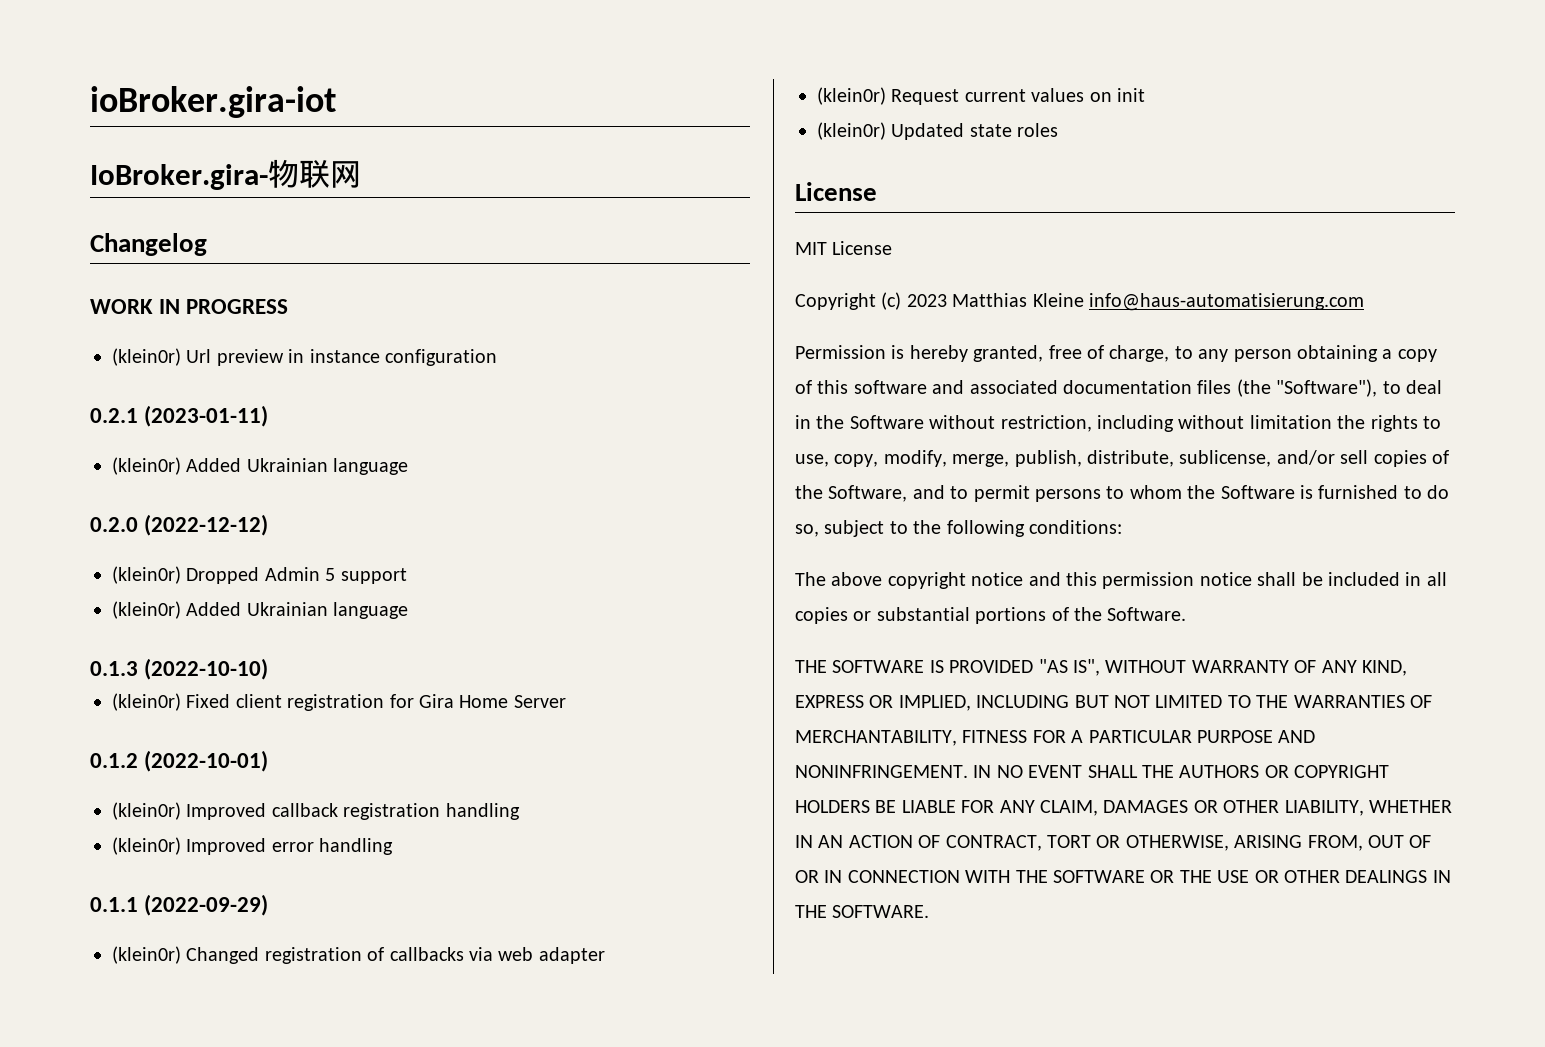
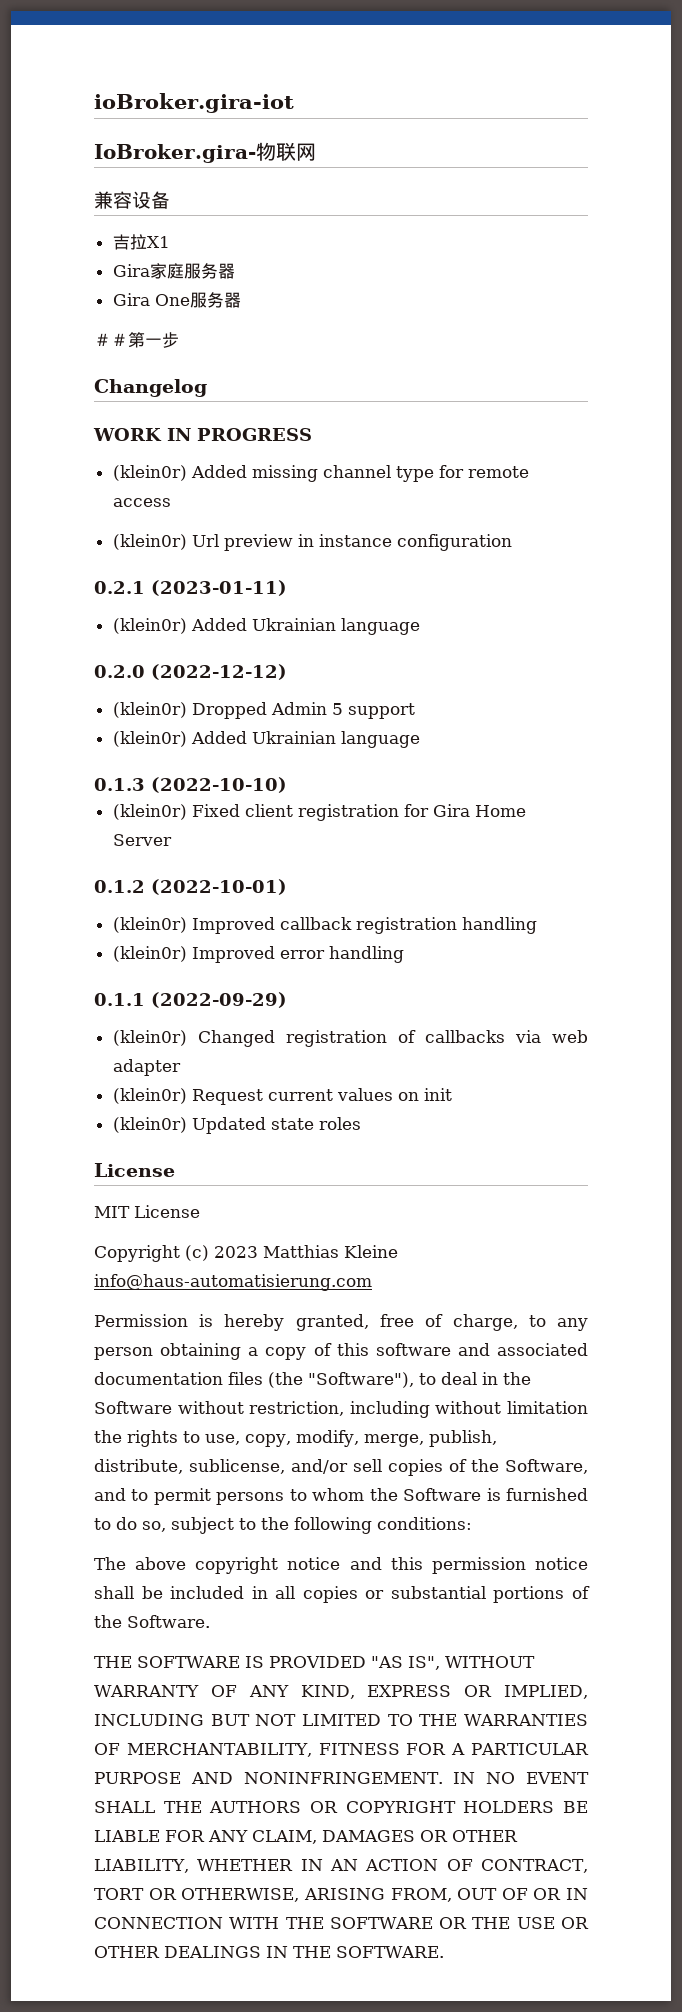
+ 兼容设备
+ 吉拉X1
+ Gira家庭服务器
+ Gira One服务器
+ ＃＃第一步
  Changelog
  WORK IN PROGRESS
+ (klein0r) Added missing channel type for remote access

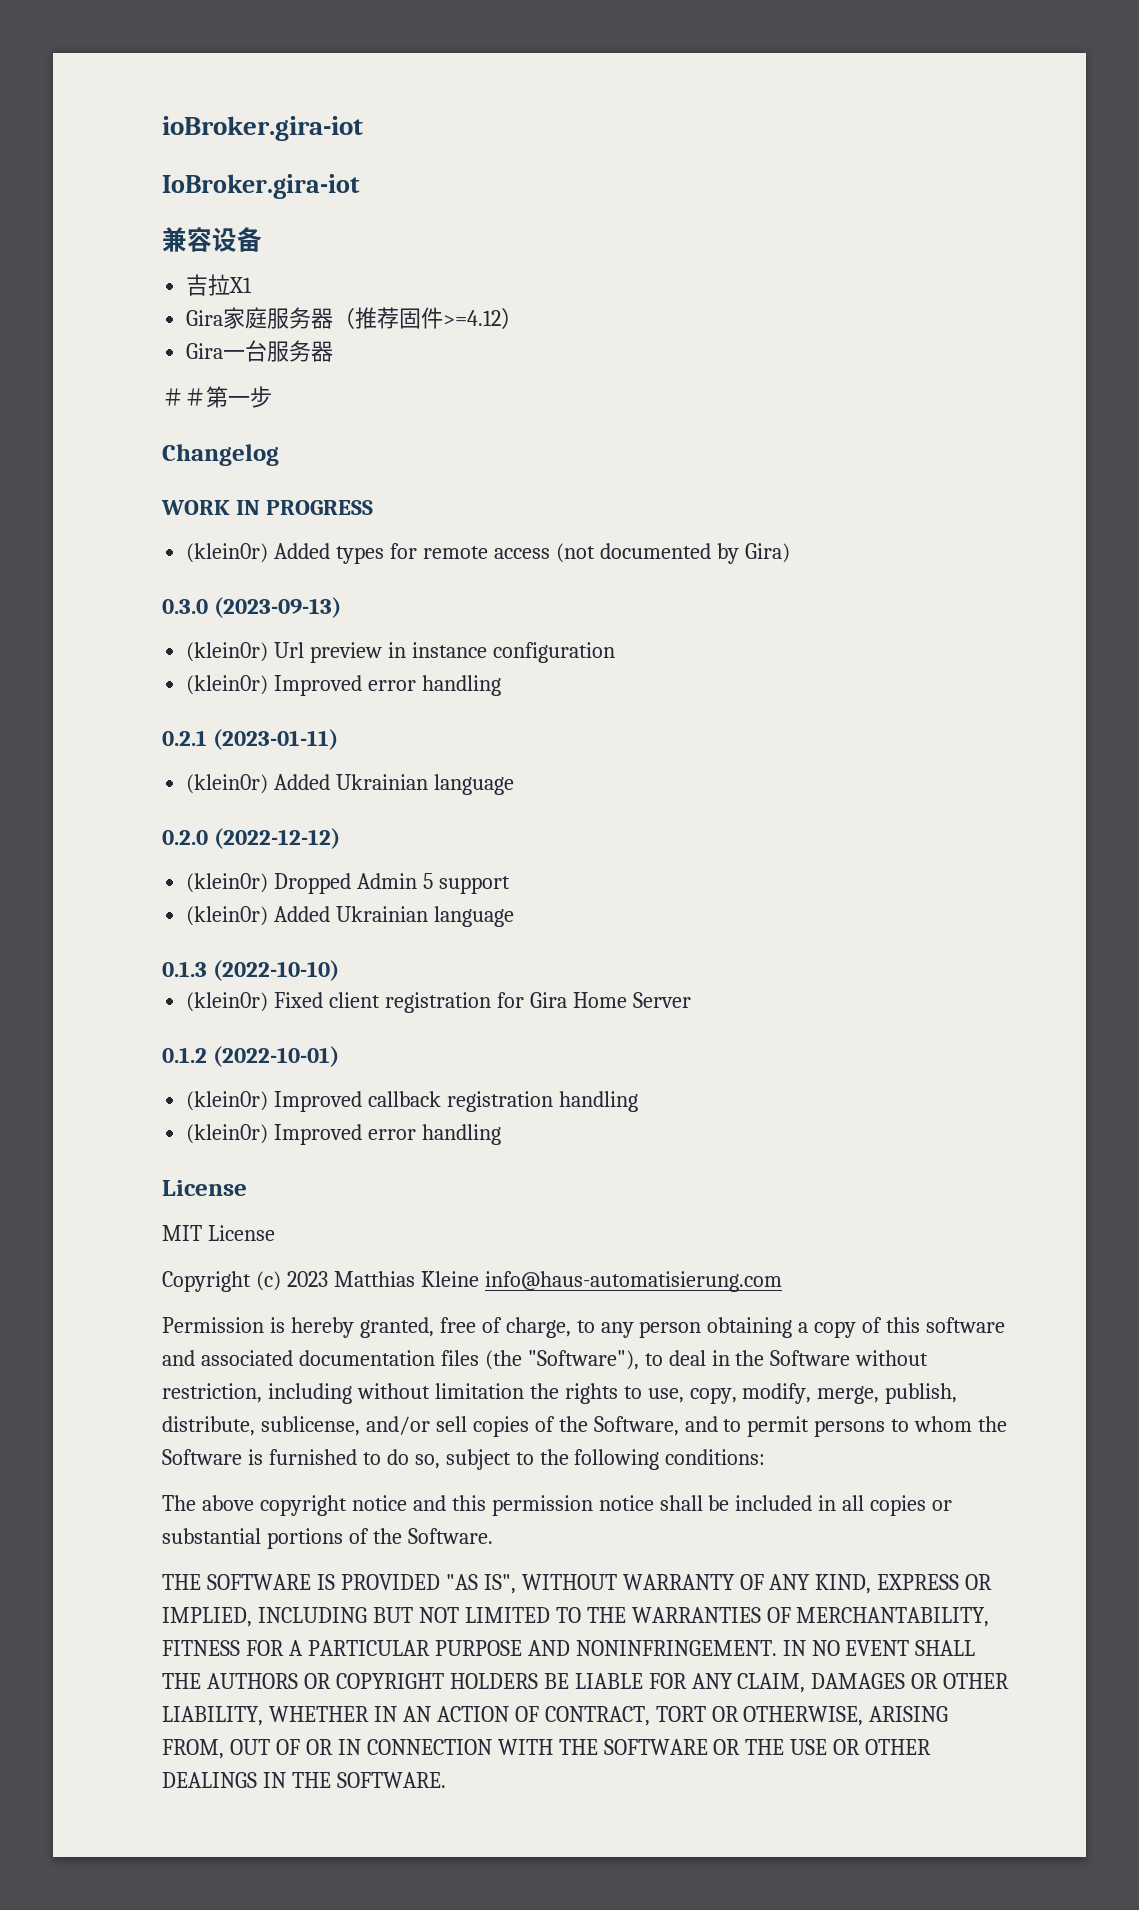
- IoBroker.gira-物联网
+ IoBroker.gira-iot
- Gira家庭服务器
- Gira One服务器
+ Gira家庭服务器（推荐固件>=4.12）
+ Gira一台服务器
- (klein0r) Added missing channel type for remote access
+ (klein0r) Added types for remote access (not documented by Gira)
+ 0.3.0 (2023-09-13)
  (klein0r) Url preview in instance configuration
+ (klein0r) Improved error handling
- 0.1.1 (2022-09-29)
- (klein0r) Changed registration of callbacks via web adapter
- (klein0r) Request current values on init
- (klein0r) Updated state roles

